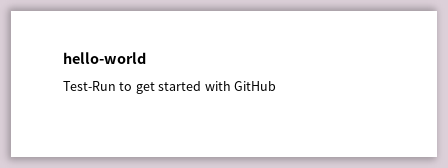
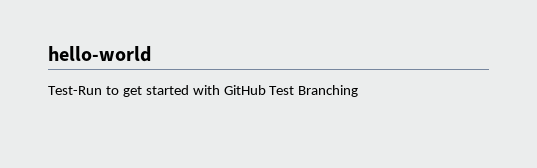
- Test-Run to get started with GitHub
+ Test-Run to get started with GitHub Test Branching

